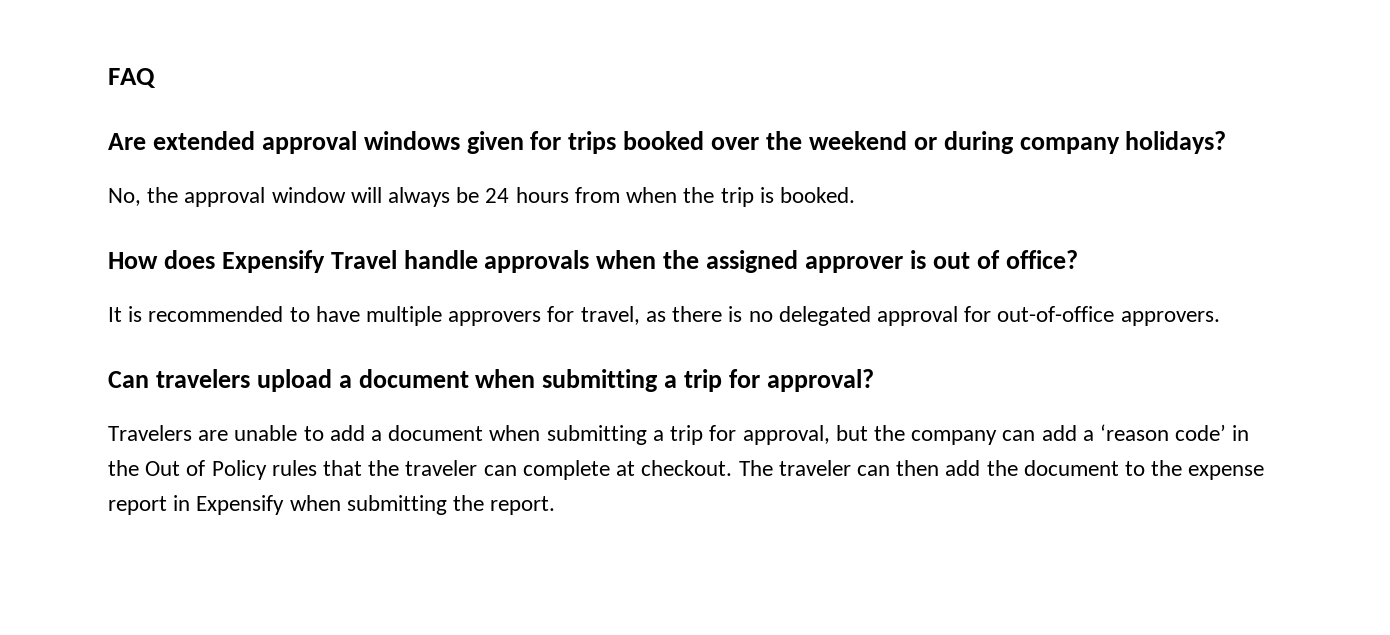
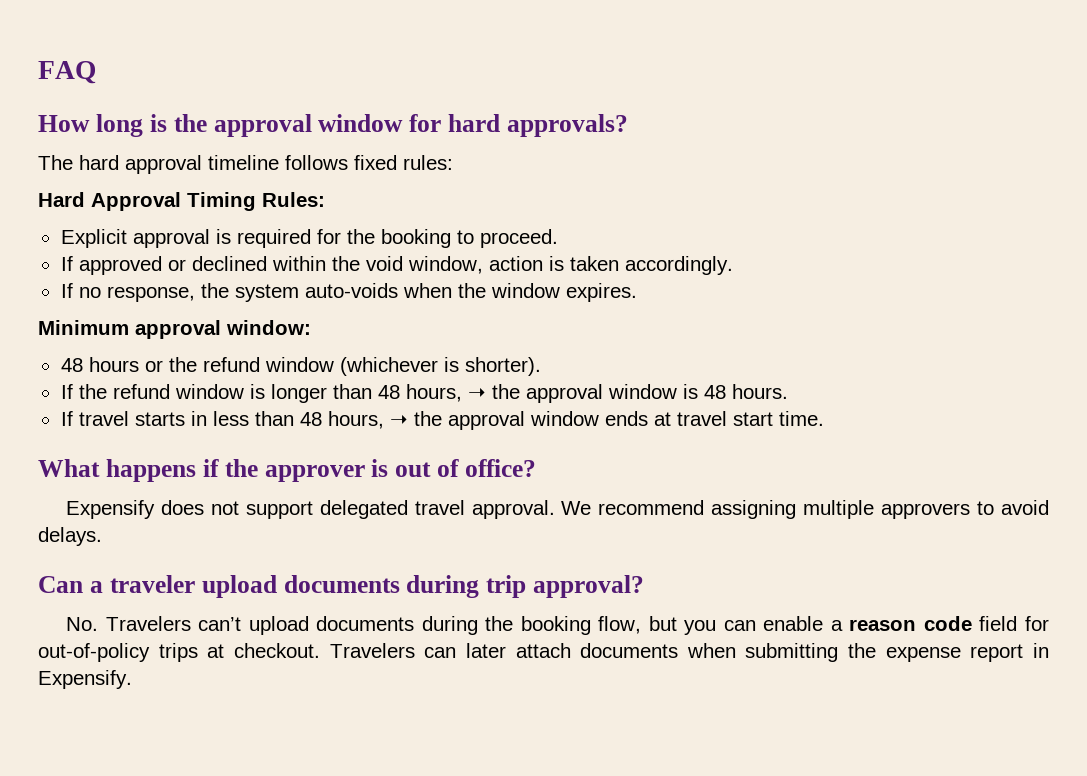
- Are extended approval windows given for trips booked over the weekend or during company holidays?
- No, the approval window will always be 24 hours from when the trip is booked.
- How does Expensify Travel handle approvals when the assigned approver is out of office?
+ How long is the approval window for hard approvals?
+ The hard approval timeline follows fixed rules:
+ Hard Approval Timing Rules:
+ Explicit approval is required for the booking to proceed.
+ If approved or declined within the void window, action is taken accordingly.
+ If no response, the system auto-voids when the window expires.
+ Minimum approval window:
+ 48 hours or the refund window (whichever is shorter).
+ If the refund window is longer than 48 hours, ➝ the approval window is 48 hours.
+ If travel starts in less than 48 hours, ➝ the approval window ends at travel start time.
+ What happens if the approver is out of office?
- It is recommended to have multiple approvers for travel, as there is no delegated approval for out-of-office approvers.
- Can travelers upload a document when submitting a trip for approval?
- Travelers are unable to add a document when submitting a trip for approval, but the company can add a ‘reason code’ in the Out of Policy rules that the traveler can complete at checkout. The traveler can then add the document to the expense report in Expensify when submitting the report.
+ Expensify does not support delegated travel approval. We recommend assigning multiple approvers to avoid delays.
+ Can a traveler upload documents during trip approval?
+ No. Travelers can’t upload documents during the booking flow, but you can enable a reason code field for out-of-policy trips at checkout. Travelers can later attach documents when submitting the expense report in Expensify.

